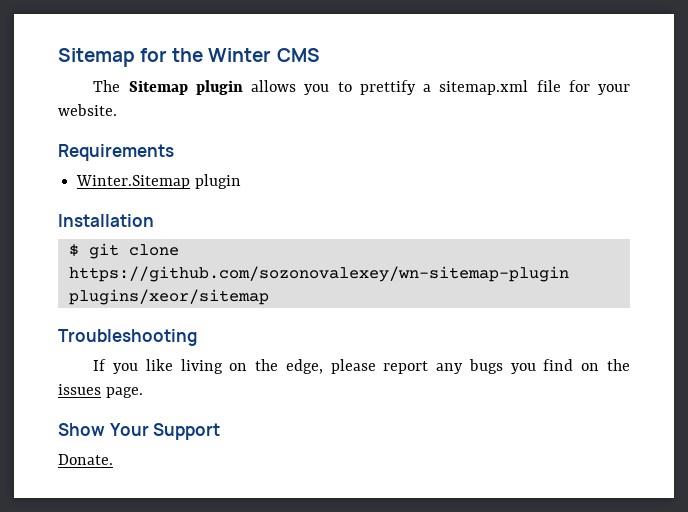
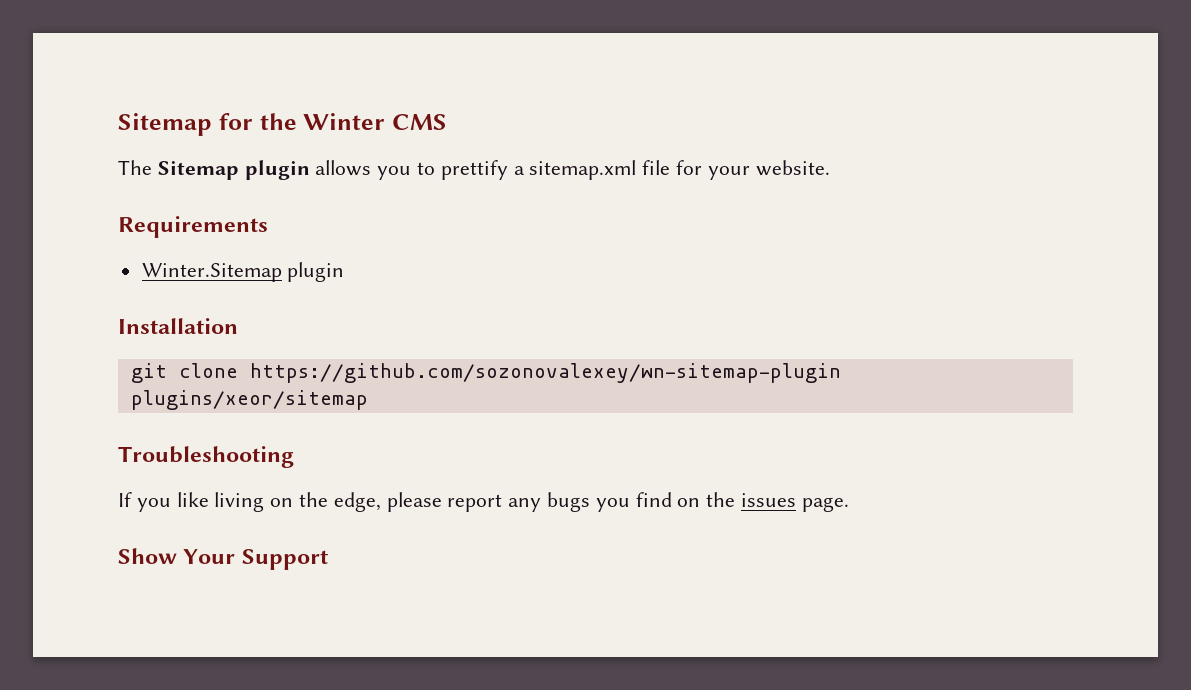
- $ git clone https://github.com/sozonovalexey/wn-sitemap-plugin plugins/xeor/sitemap
+ git clone https://github.com/sozonovalexey/wn-sitemap-plugin plugins/xeor/sitemap
- Donate.

